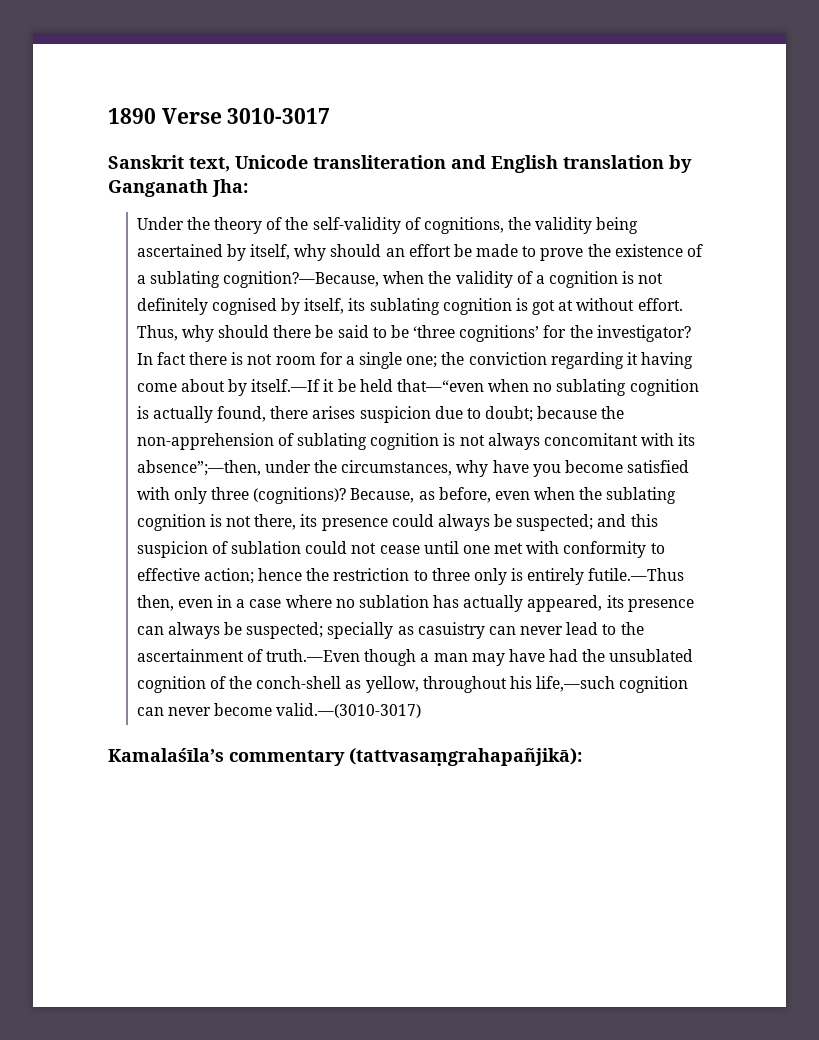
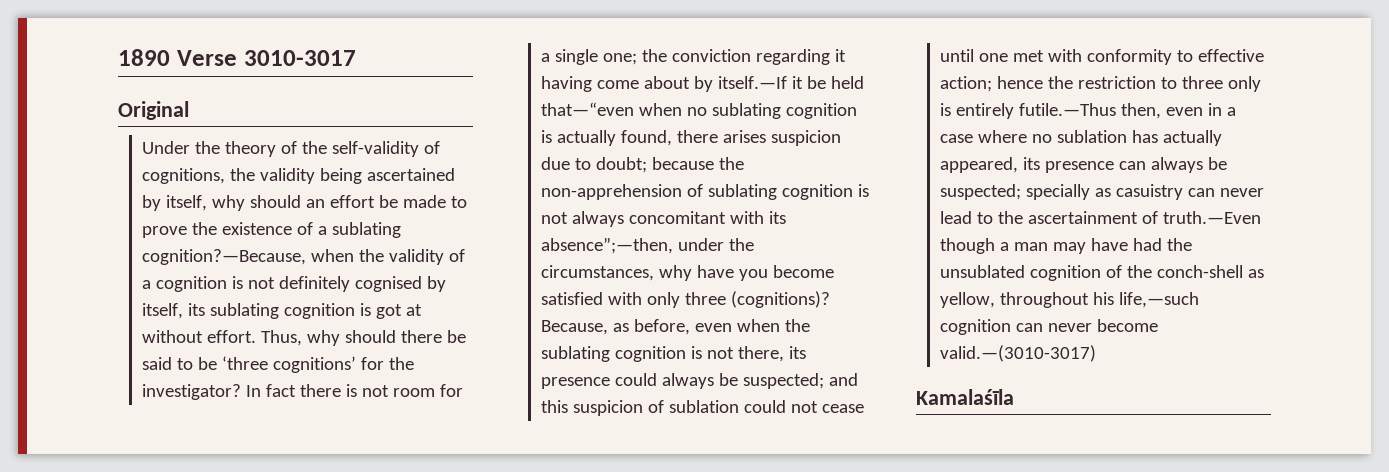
- Sanskrit text, Unicode transliteration and English translation by Ganganath Jha:
+ Original
- Kamalaśīla’s commentary (tattvasaṃgrahapañjikā):
+ Kamalaśīla

